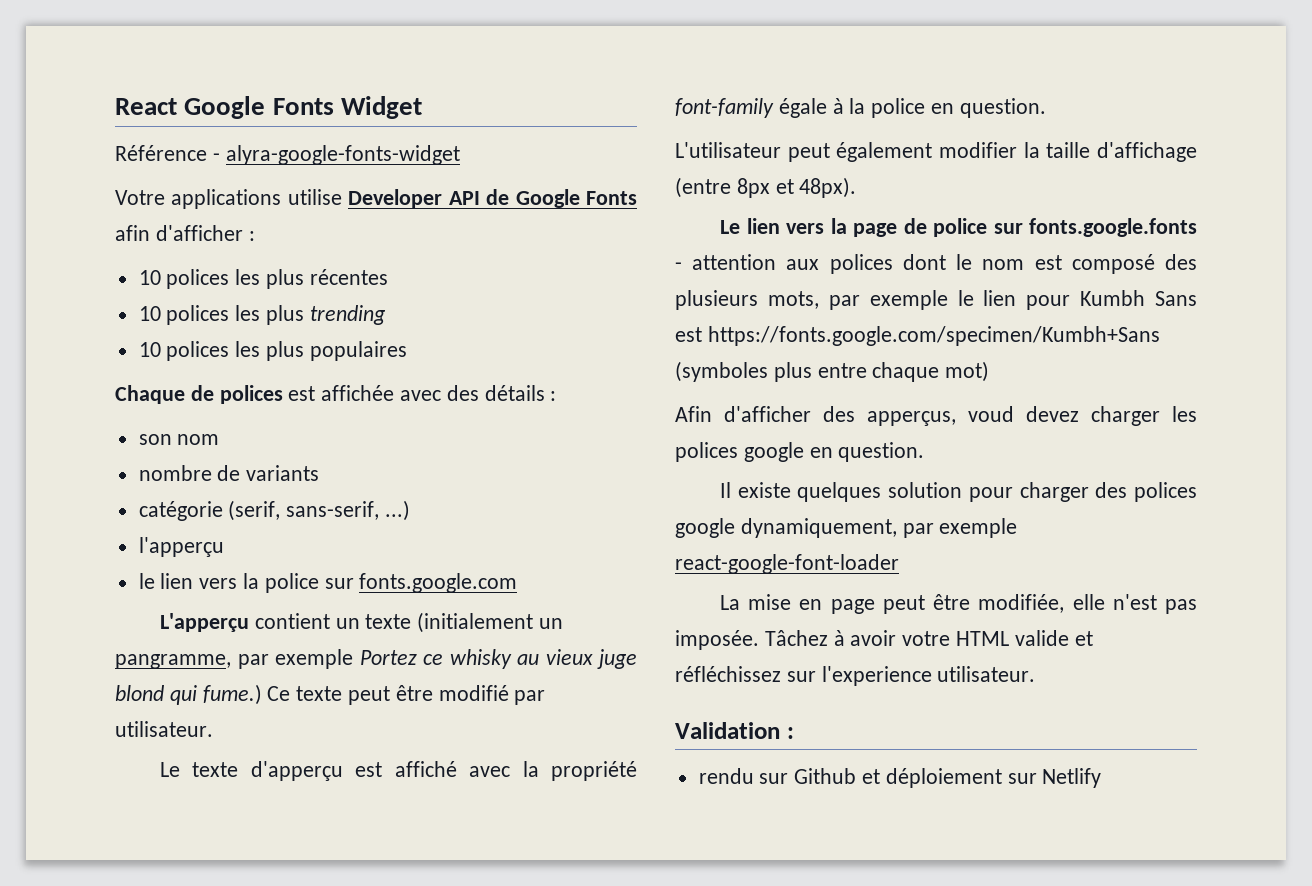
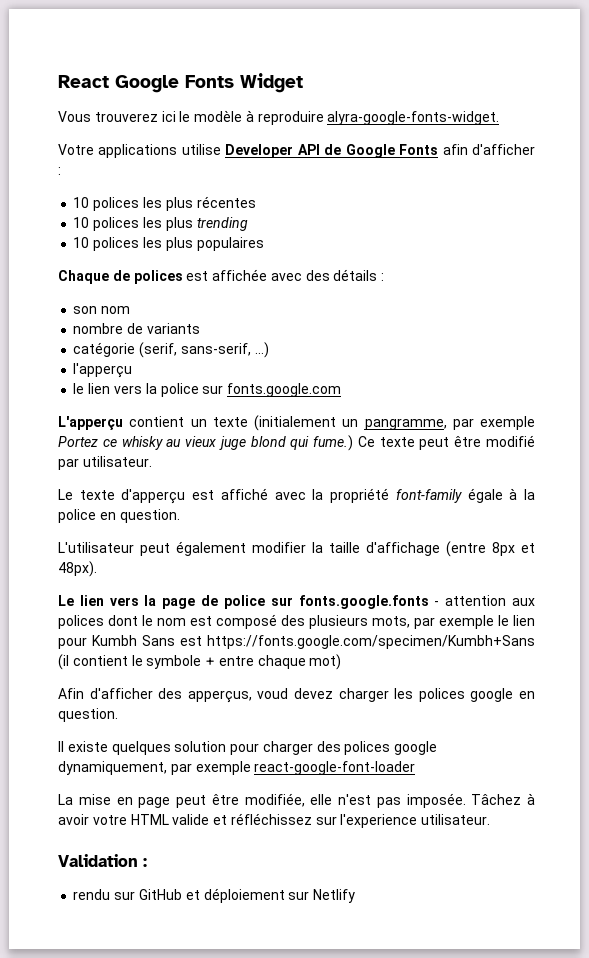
- Référence - alyra-google-fonts-widget
+ Vous trouverez ici le modèle à reproduire alyra-google-fonts-widget.
- Le lien vers la page de police sur fonts.google.fonts - attention aux polices dont le nom est composé des plusieurs mots, par exemple le lien pour Kumbh Sans est https://fonts.google.com/specimen/Kumbh+Sans (symboles plus entre chaque mot)
+ Le lien vers la page de police sur fonts.google.fonts - attention aux polices dont le nom est composé des plusieurs mots, par exemple le lien pour Kumbh Sans est https://fonts.google.com/specimen/Kumbh+Sans (il contient le symbole + entre chaque mot)
- rendu sur Github et déploiement sur Netlify
+ rendu sur GitHub et déploiement sur Netlify

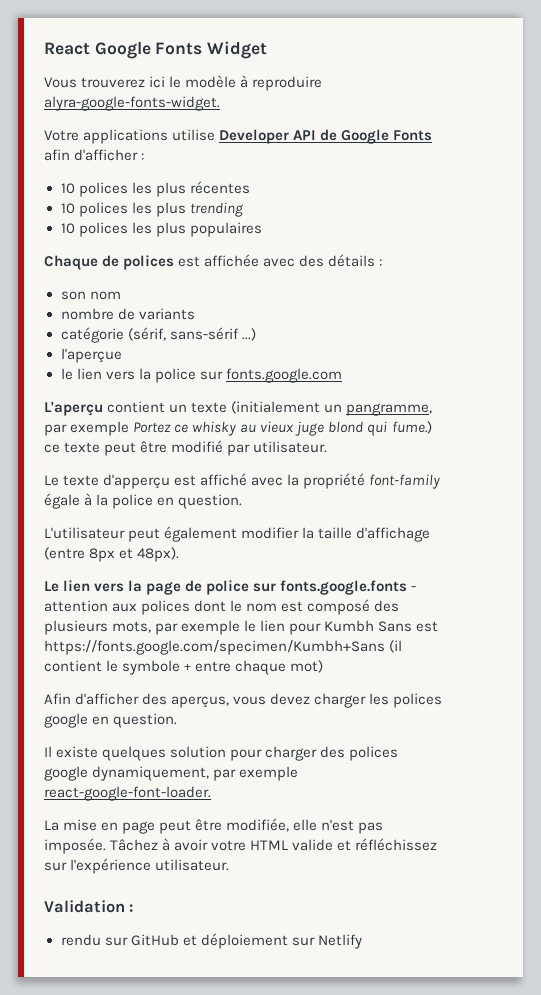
- catégorie (serif, sans-serif, ...)
+ catégorie (sérif, sans-sérif ...)
- l'apperçu
+ l'aperçue
- L'apperçu contient un texte (initialement un pangramme, par exemple Portez ce whisky au vieux juge blond qui fume.) Ce texte peut être modifié par utilisateur.
+ L'aperçu contient un texte (initialement un pangramme, par exemple Portez ce whisky au vieux juge blond qui fume.) ce texte peut être modifié par utilisateur.
- Afin d'afficher des apperçus, voud devez charger les polices google en question.
+ Afin d'afficher des aperçus, vous devez charger les polices google en question.
- Il existe quelques solution pour charger des polices google dynamiquement, par exemple react-google-font-loader
+ Il existe quelques solution pour charger des polices google dynamiquement, par exemple react-google-font-loader.
- Tâchez à avoir votre HTML valide et réfléchissez sur l'experience utilisateur.
+ Tâchez à avoir votre HTML valide et réfléchissez sur l'expérience utilisateur.

